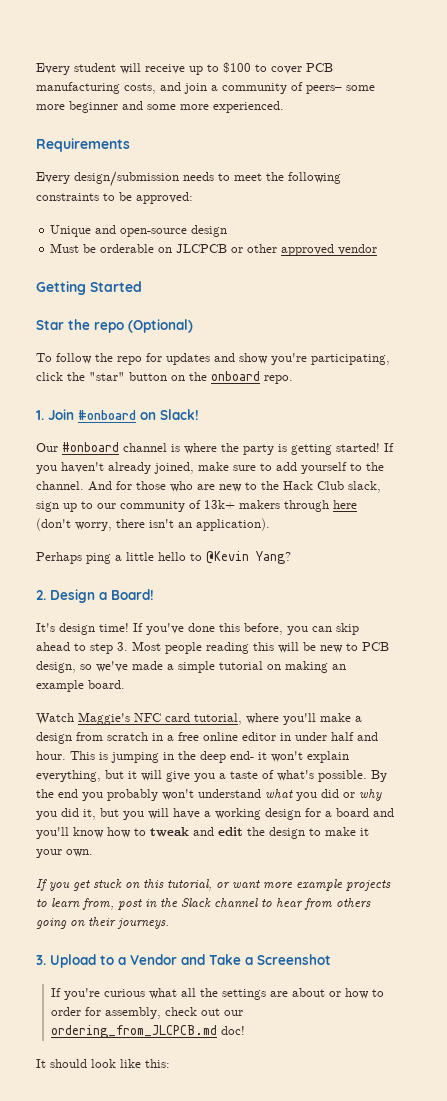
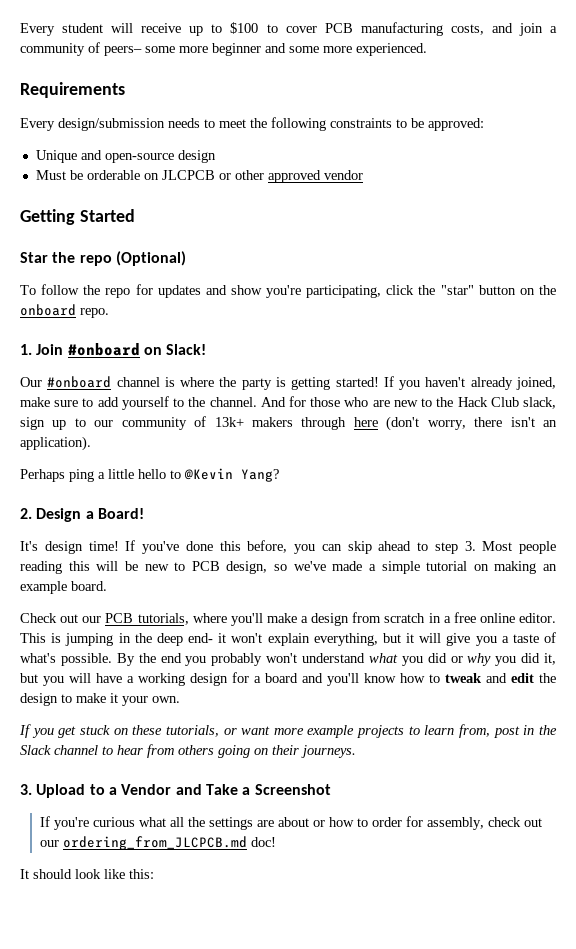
- Watch Maggie's NFC card tutorial, where you'll make a design from scratch in a free online editor in under half and hour.
+ Check out our PCB tutorials, where you'll make a design from scratch in a free online editor.
- If you get stuck on this tutorial, or want more example projects to learn from, post in the Slack channel to hear from others going on their journeys.
+ If you get stuck on these tutorials, or want more example projects to learn from, post in the Slack channel to hear from others going on their journeys.

